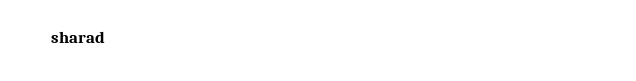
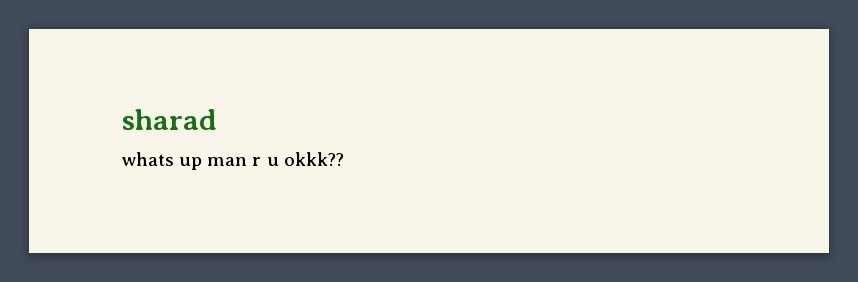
+ whats up man r u okkk??

